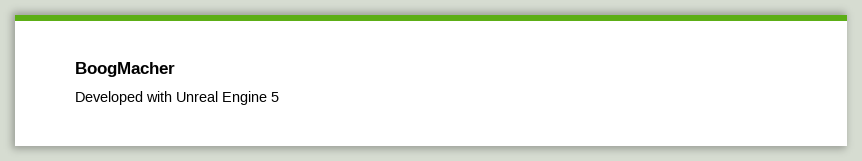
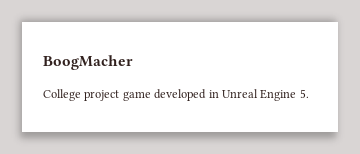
- Developed with Unreal Engine 5
+ College project game developed in Unreal Engine 5.

